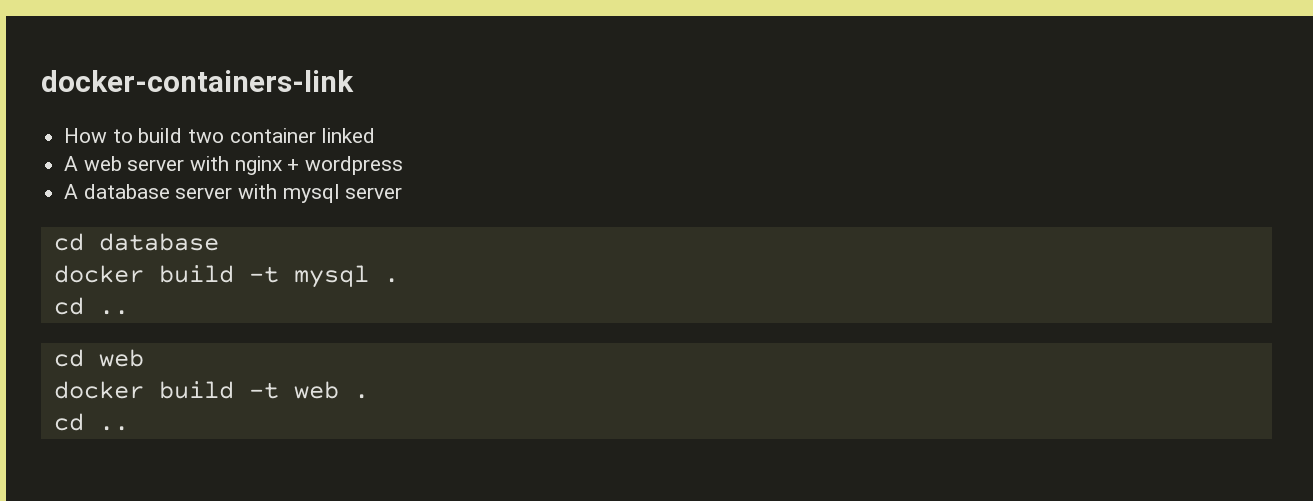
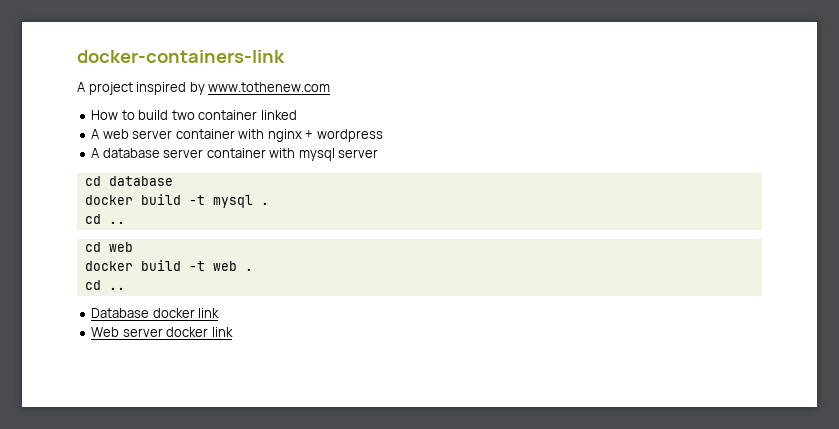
+ A project inspired by www.tothenew.com
- A web server with nginx + wordpress
+ A web server container with nginx + wordpress
- A database server with mysql server
+ A database server container with mysql server
+ Database docker link
+ Web server docker link

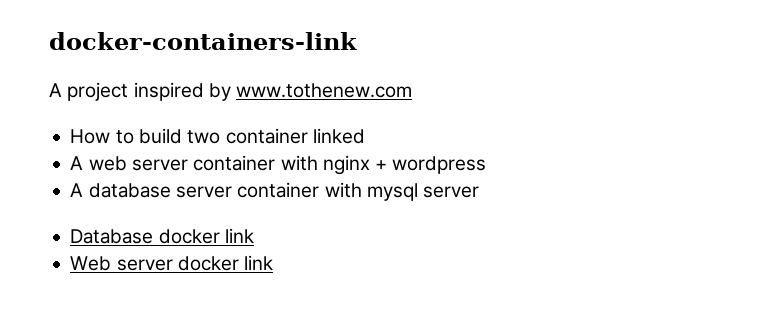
- cd database
- docker build -t mysql .
- cd ..
- cd web
- docker build -t web .
- cd ..

